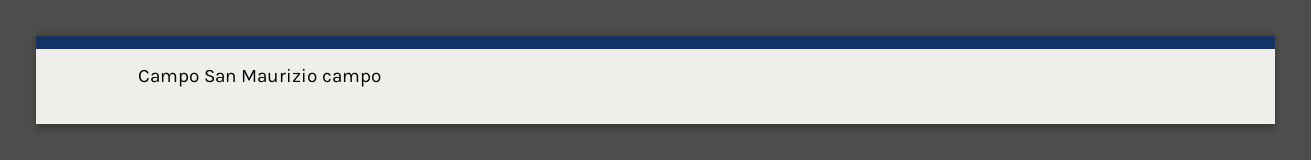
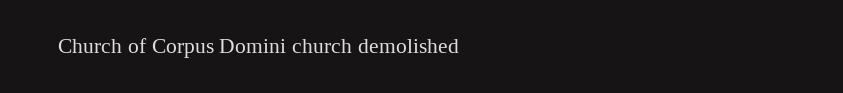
- Campo San Maurizio campo
+ Church of Corpus Domini church demolished

